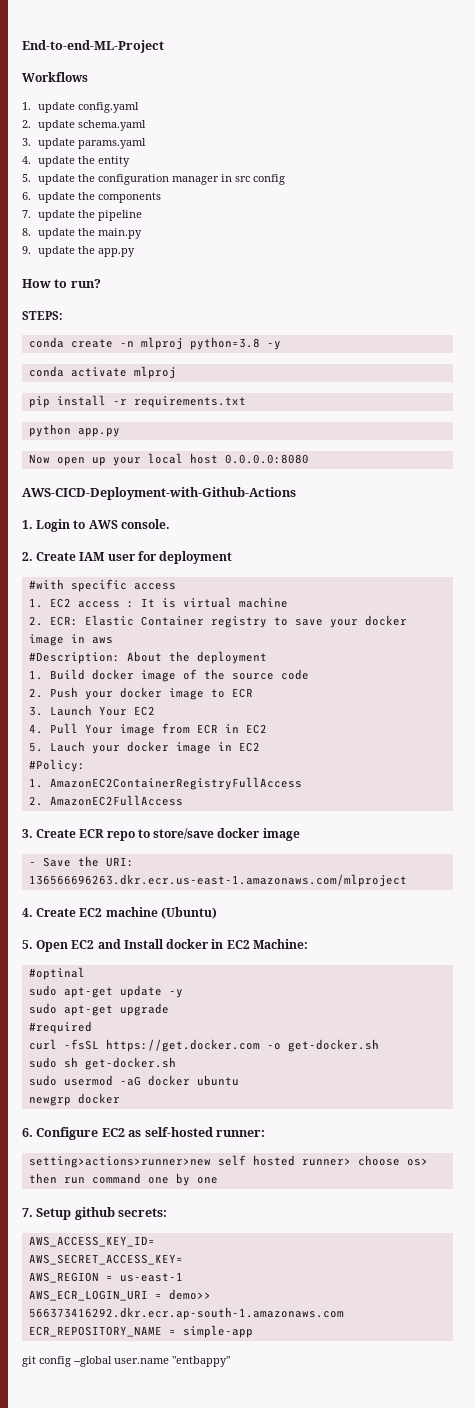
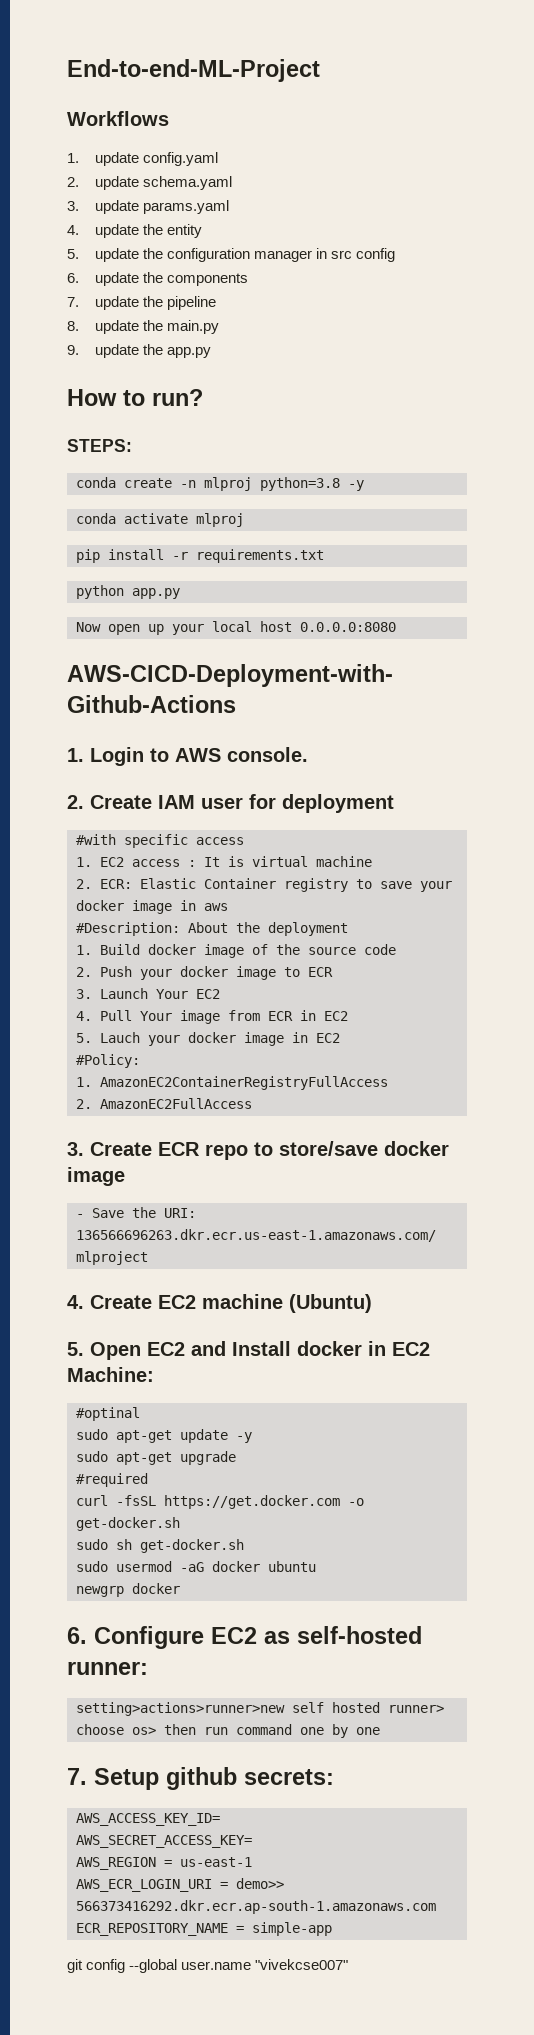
- git config --global user.name "entbappy"
+ git config --global user.name "vivekcse007"

